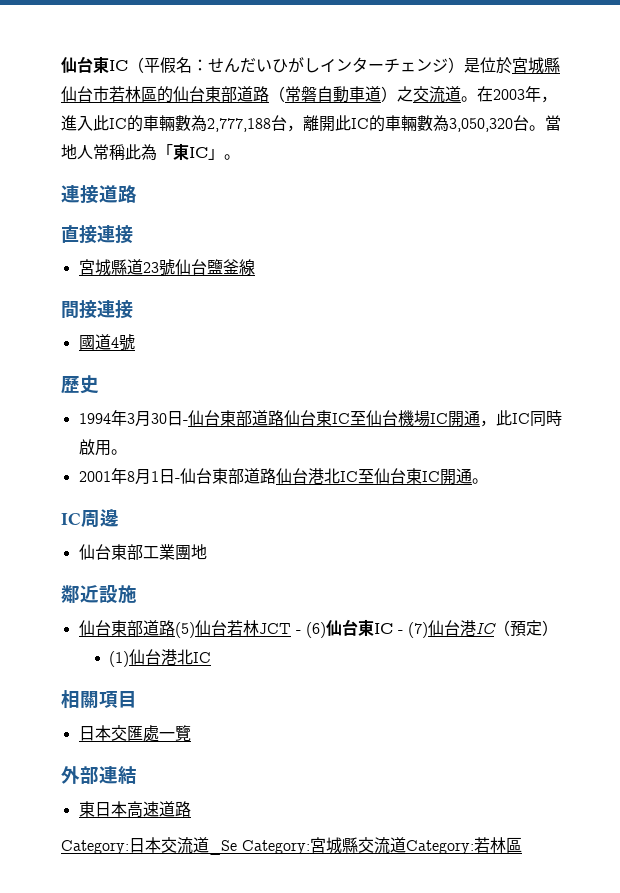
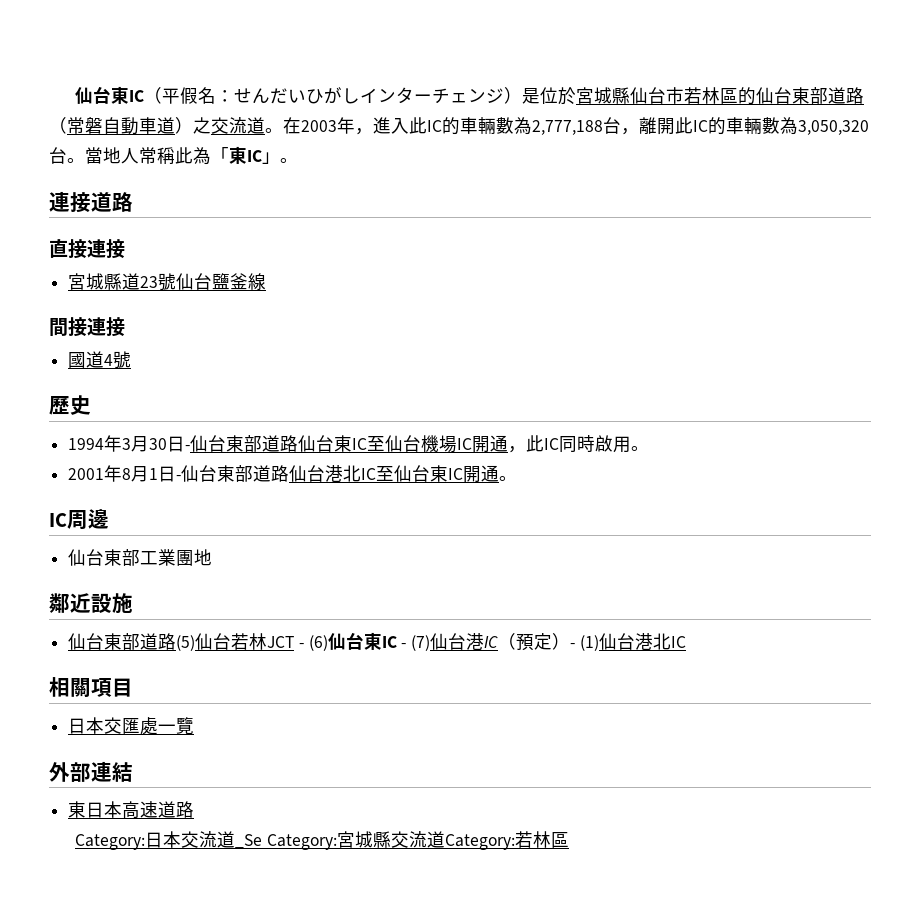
- 仙台東部道路(5)仙台若林JCT - (6)仙台東IC - (7)仙台港IC（預定）
- (1)仙台港北IC
+ 仙台東部道路(5)仙台若林JCT - (6)仙台東IC - (7)仙台港IC（預定）- (1)仙台港北IC

